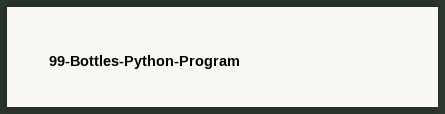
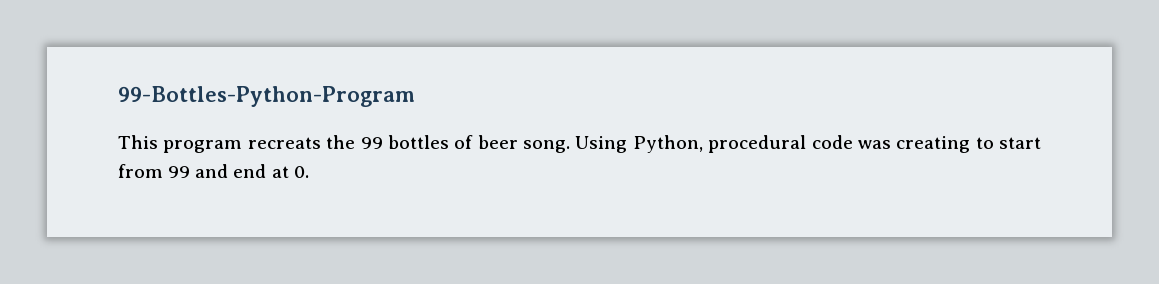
+ This program recreats the 99 bottles of beer song. Using Python, procedural code was creating to start from 99 and end at 0.

